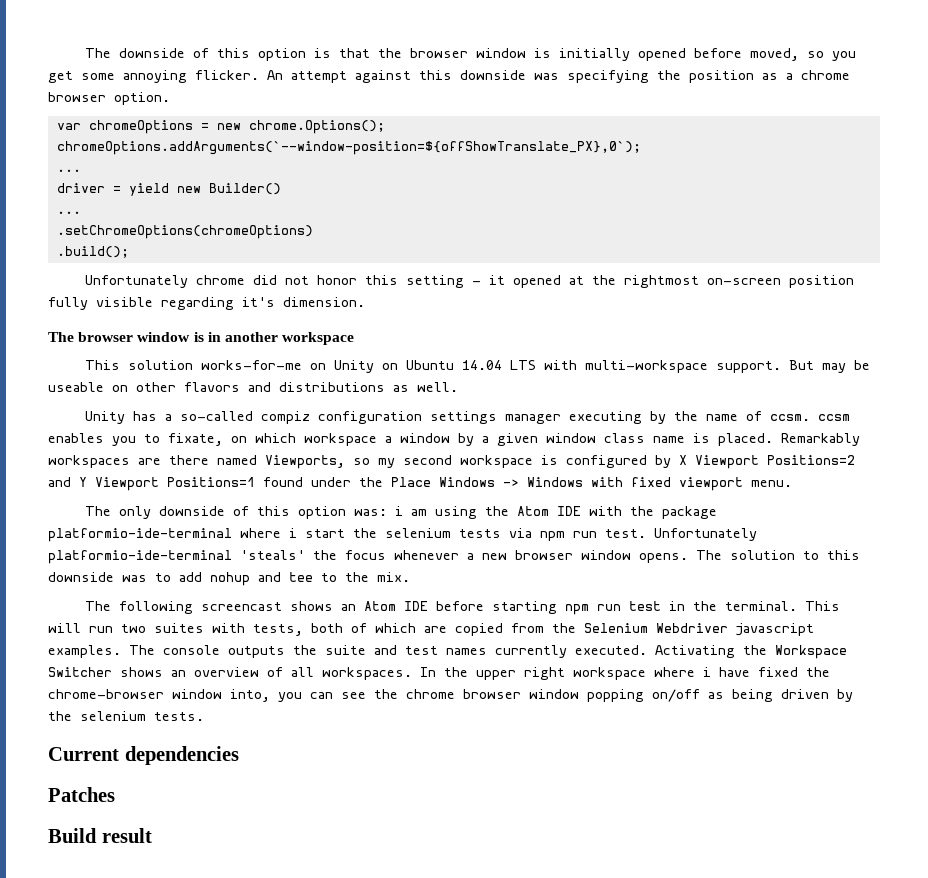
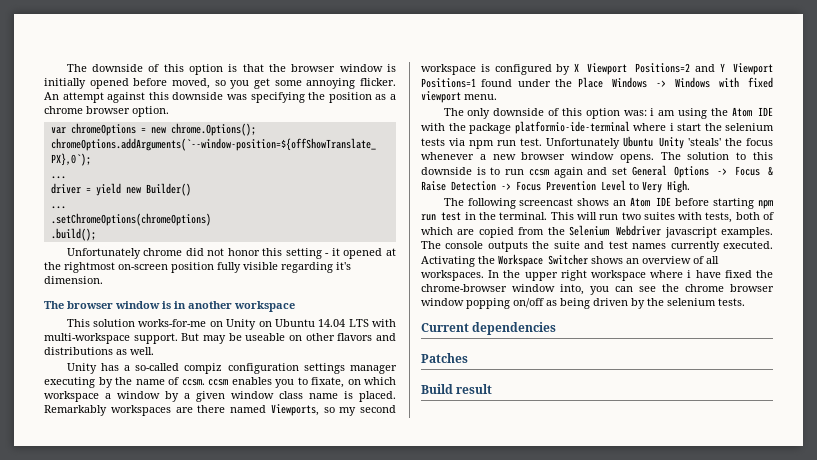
- Unfortunately platformio-ide-terminal 'steals' the focus whenever a new browser window opens.
+ Unfortunately Ubuntu Unity 'steals' the focus whenever a new browser window opens.
- The solution to this downside was to add nohup and tee to the mix.
+ The solution to this downside is to run ccsm again and set General Options -> Focus & Raise Detection -> Focus Prevention Level to Very High.

